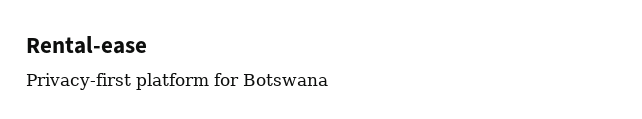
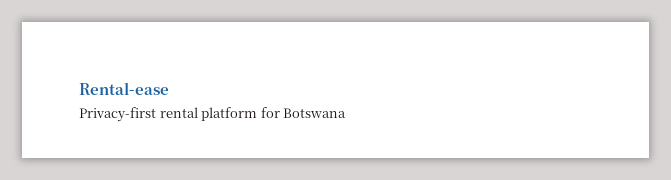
- Privacy-first platform for Botswana
+ Privacy-first rental platform for Botswana

